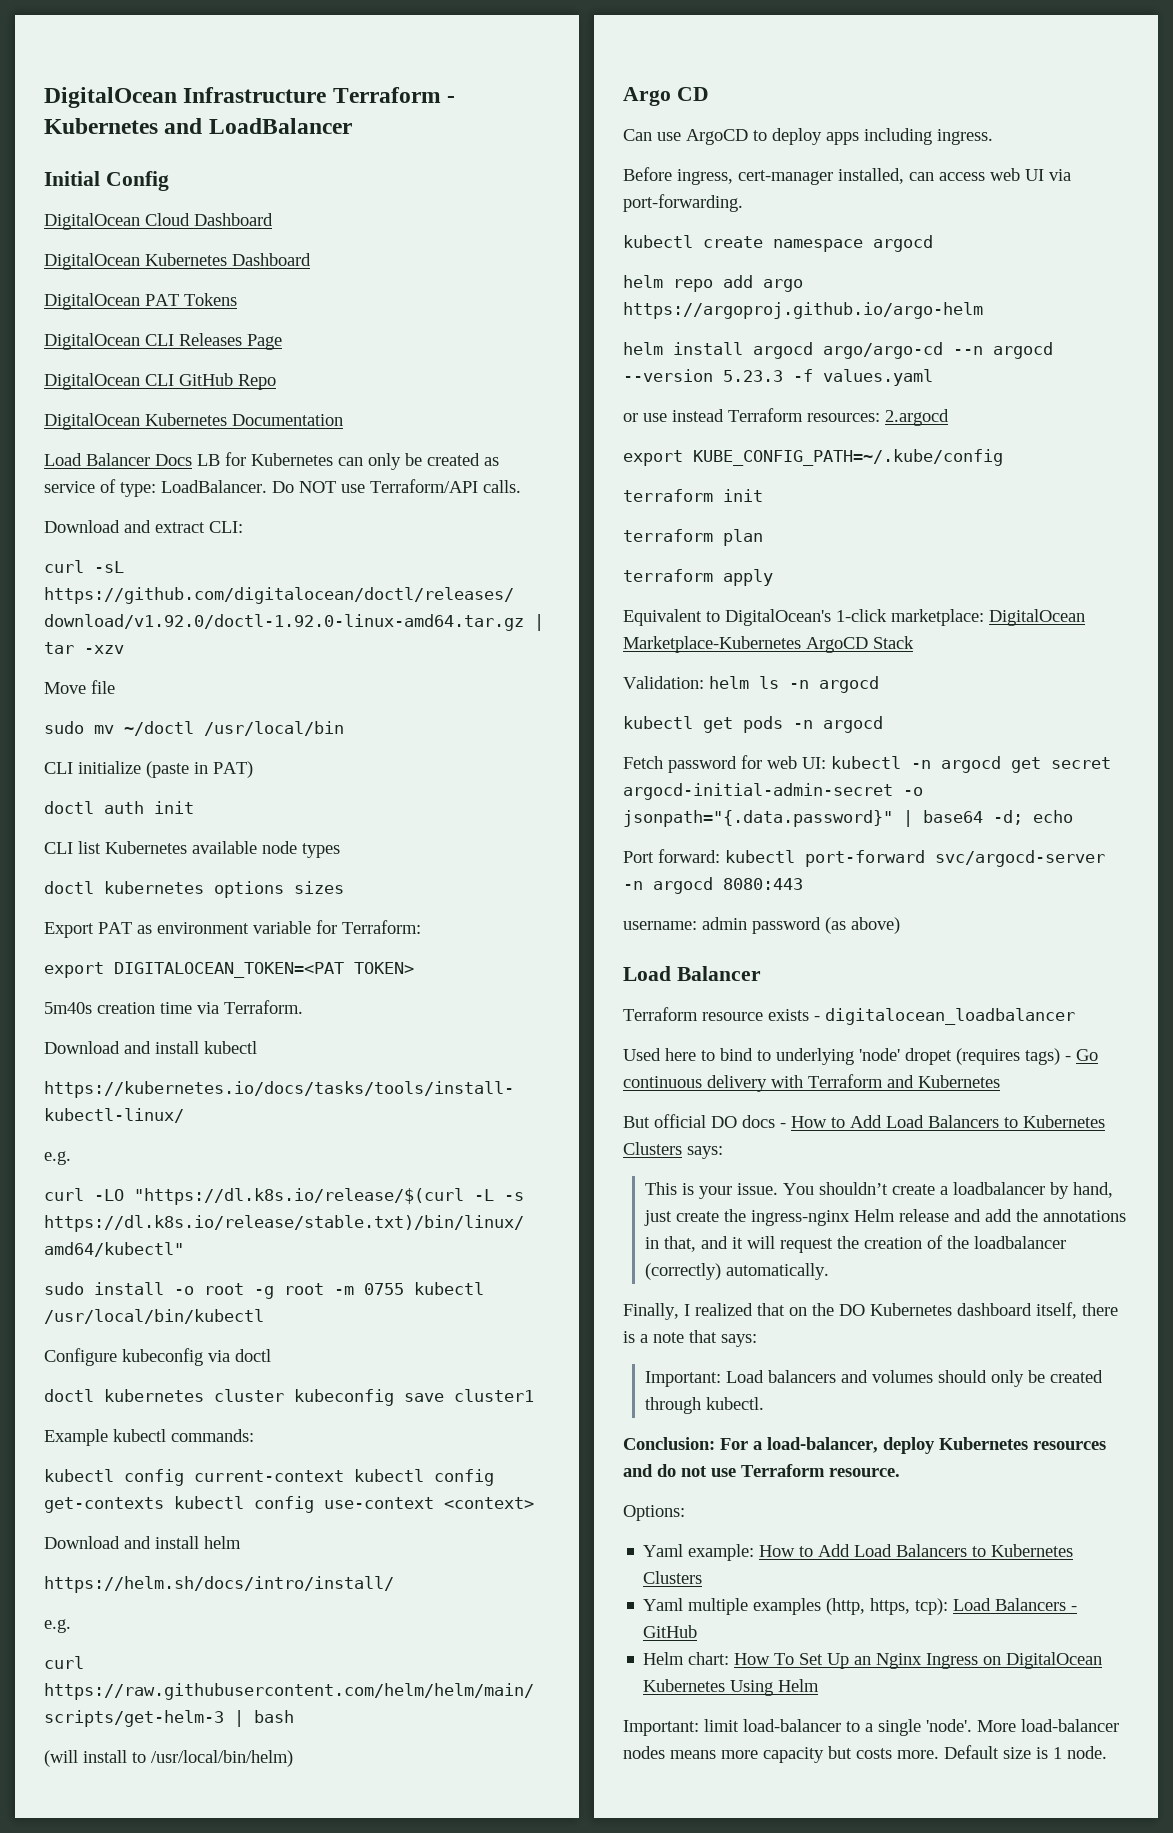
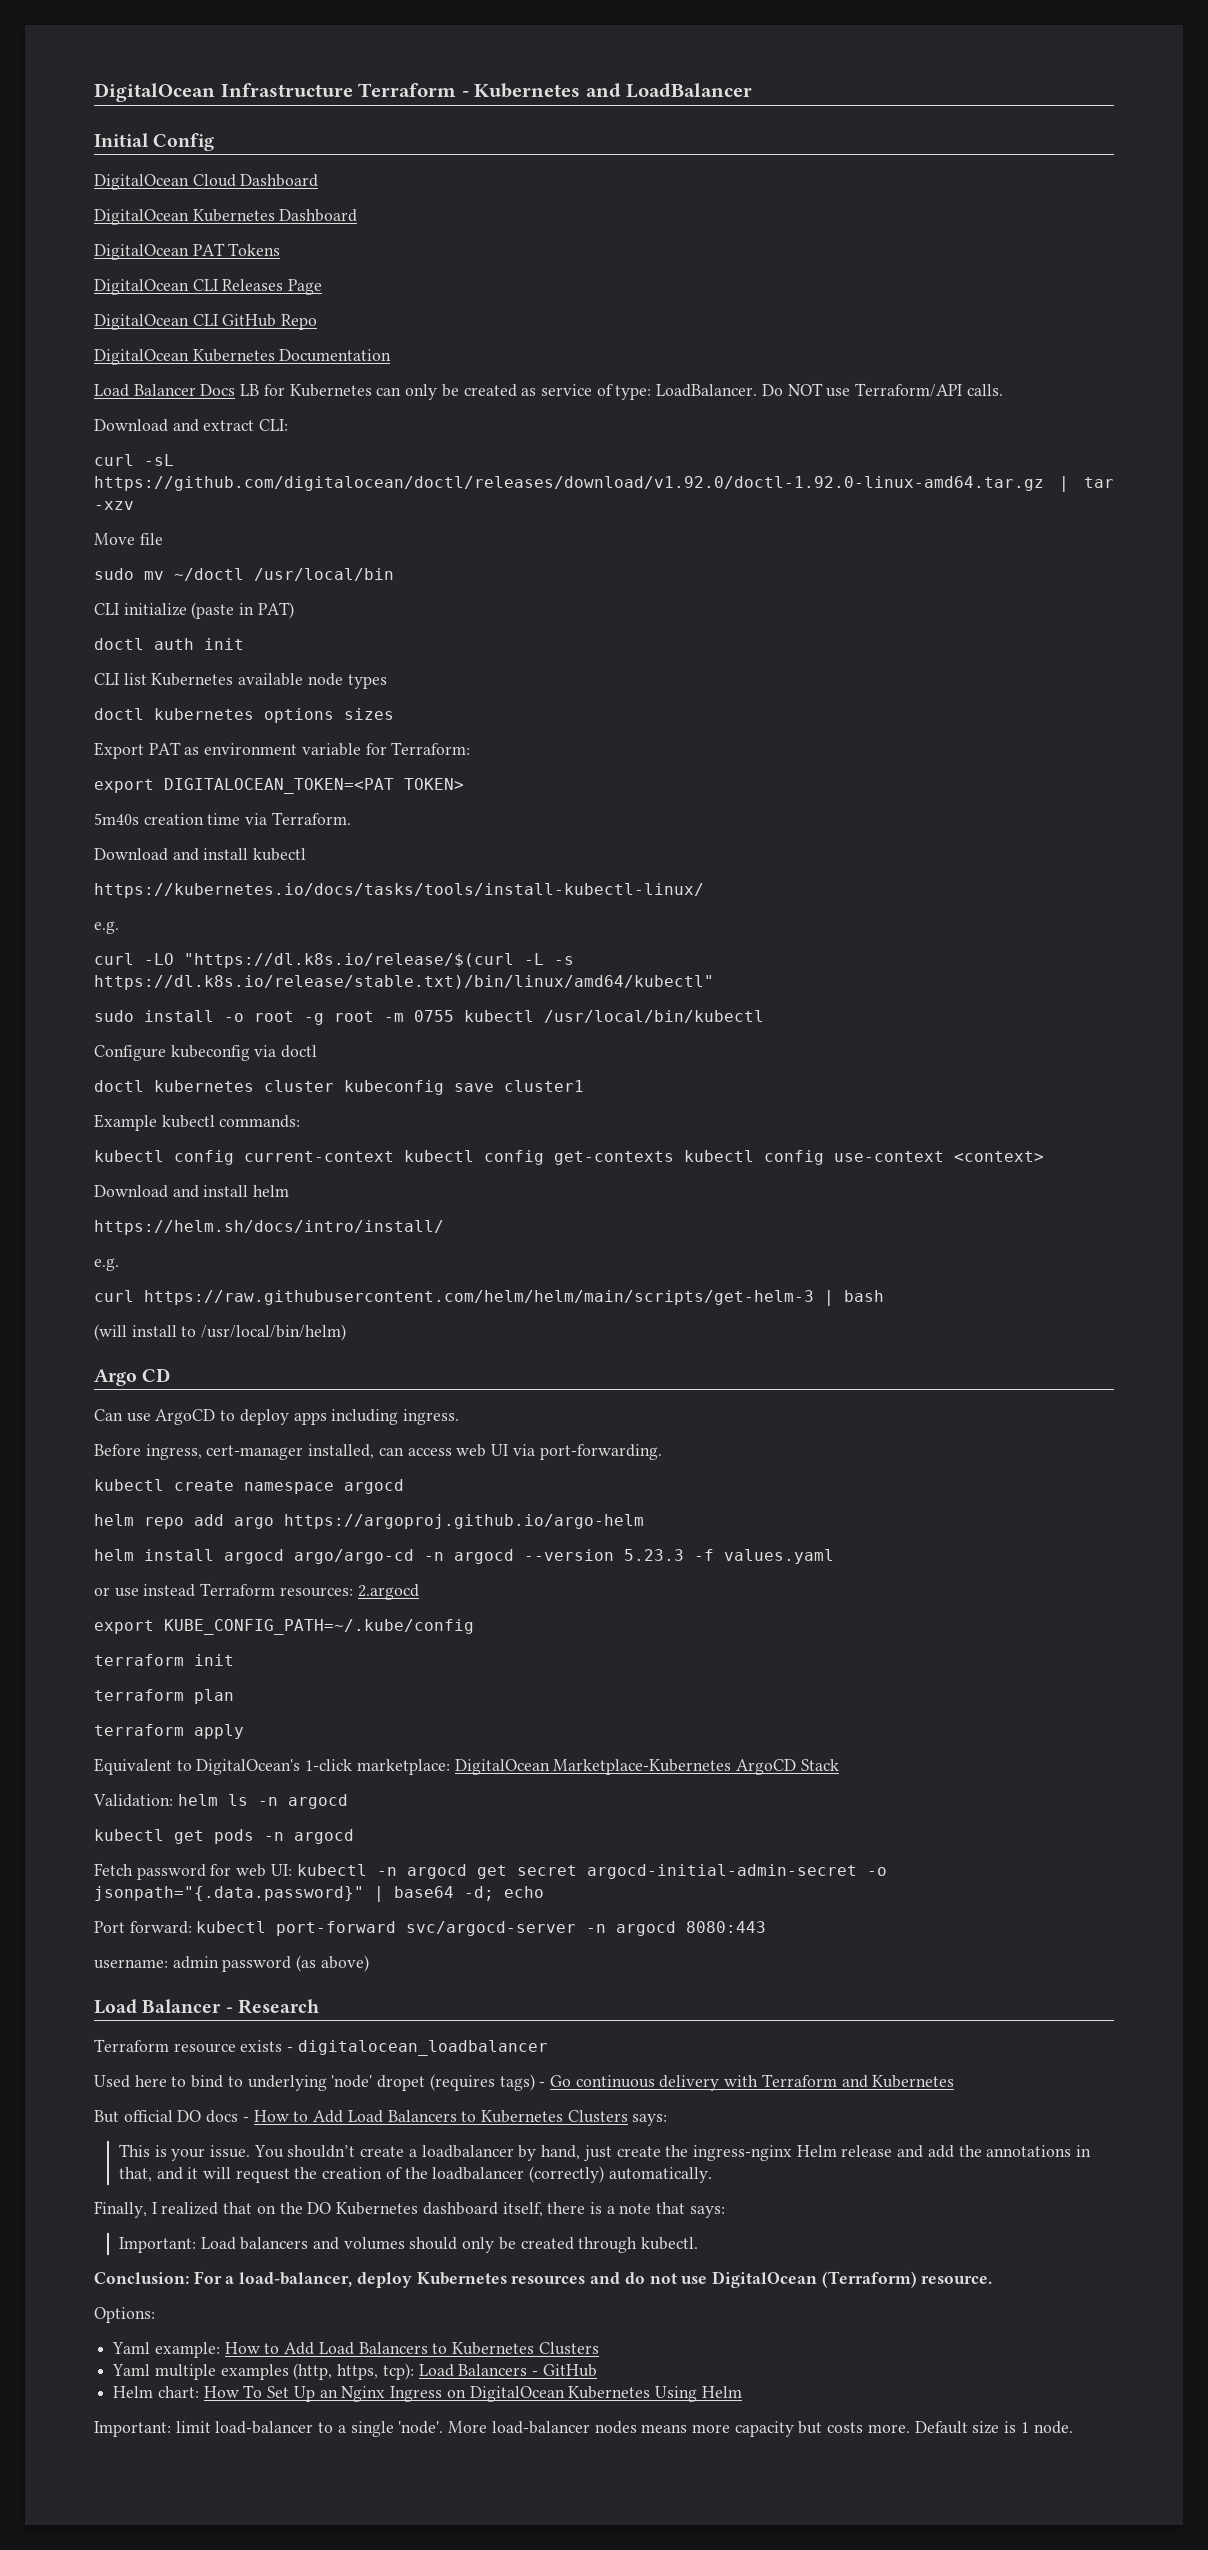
- helm install argocd argo/argo-cd --n argocd --version 5.23.3 -f values.yaml
+ helm install argocd argo/argo-cd -n argocd --version 5.23.3 -f values.yaml
  username: admin password (as above)
- Load Balancer
+ Load Balancer - Research
- Conclusion: For a load-balancer, deploy Kubernetes resources and do not use Terraform resource.
+ Conclusion: For a load-balancer, deploy Kubernetes resources and do not use DigitalOcean (Terraform) resource.

